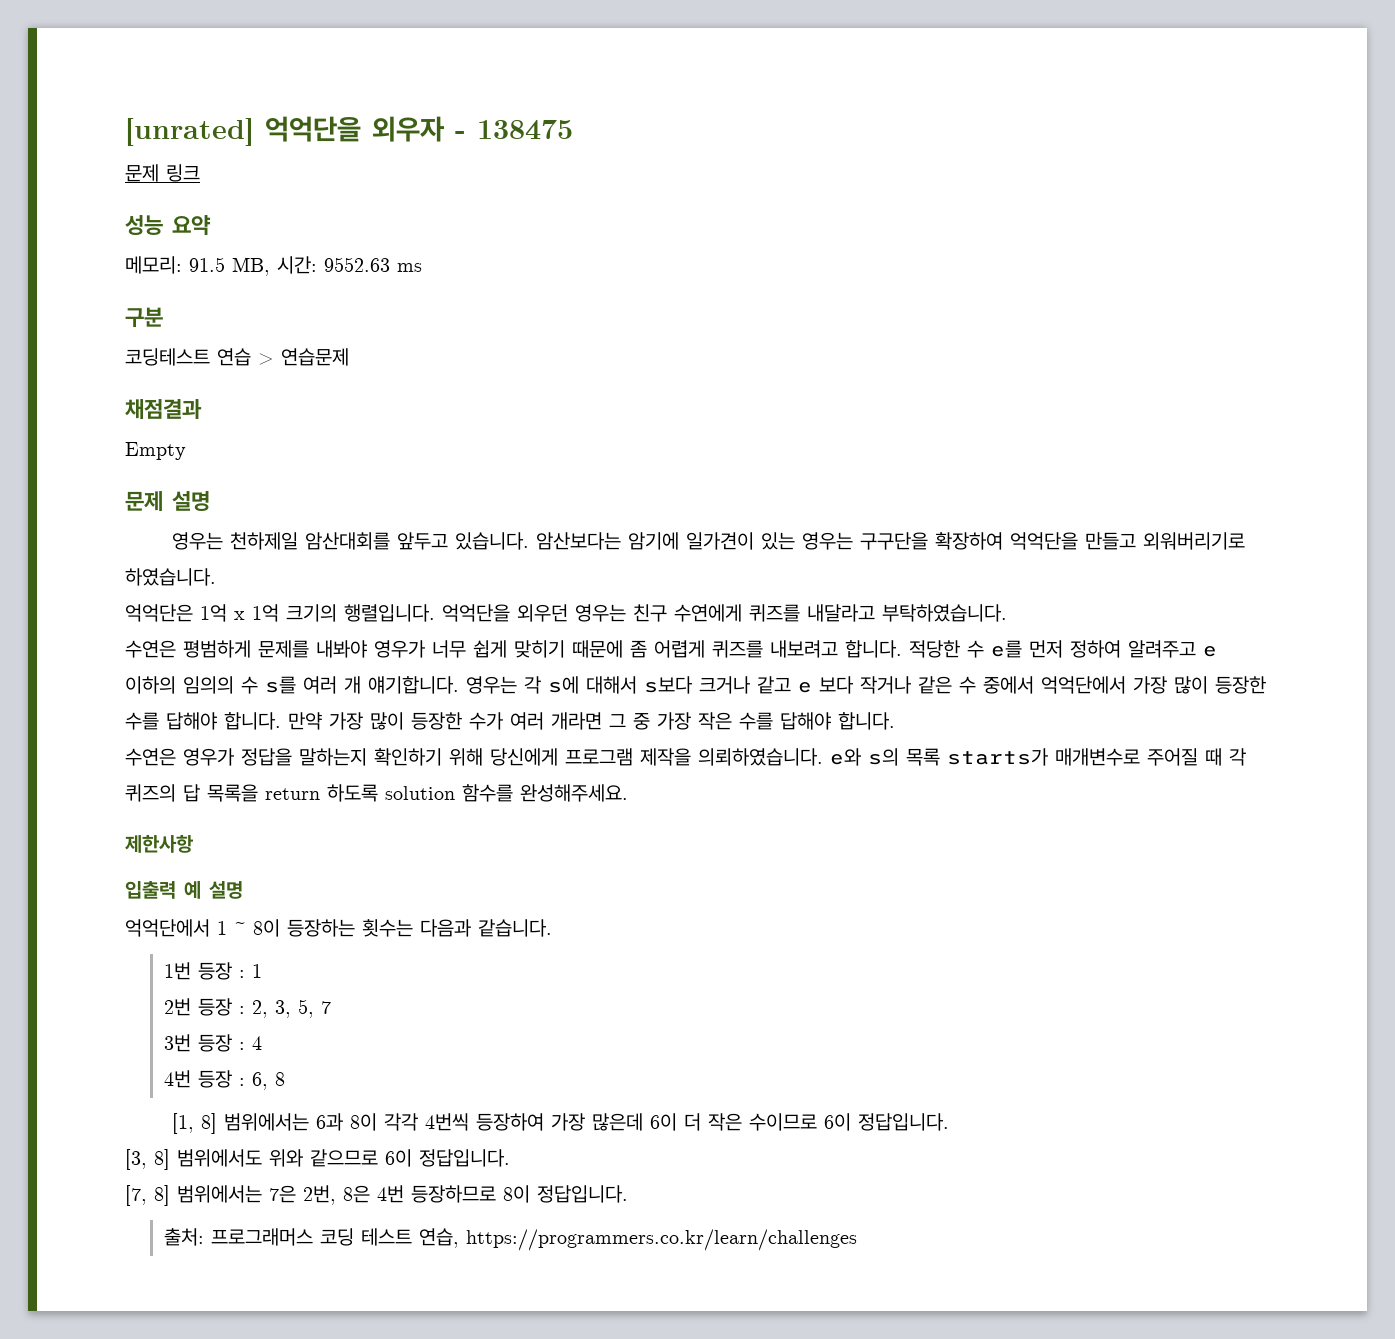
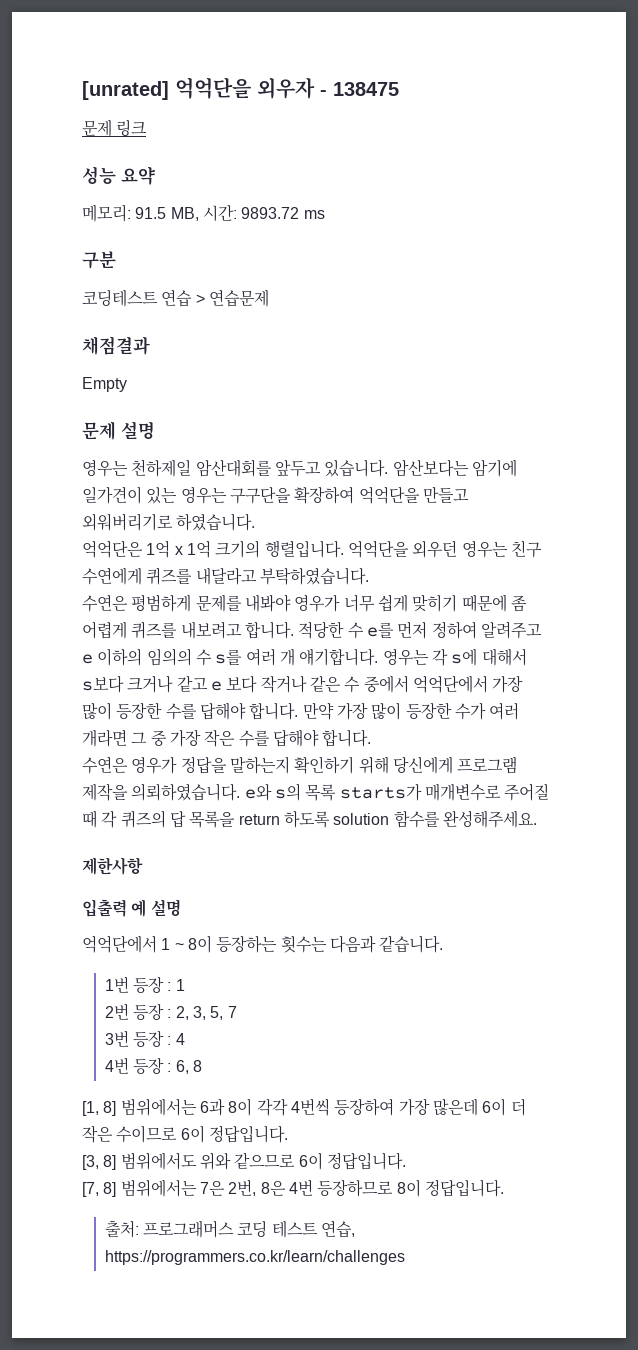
- 메모리: 91.5 MB, 시간: 9552.63 ms
+ 메모리: 91.5 MB, 시간: 9893.72 ms

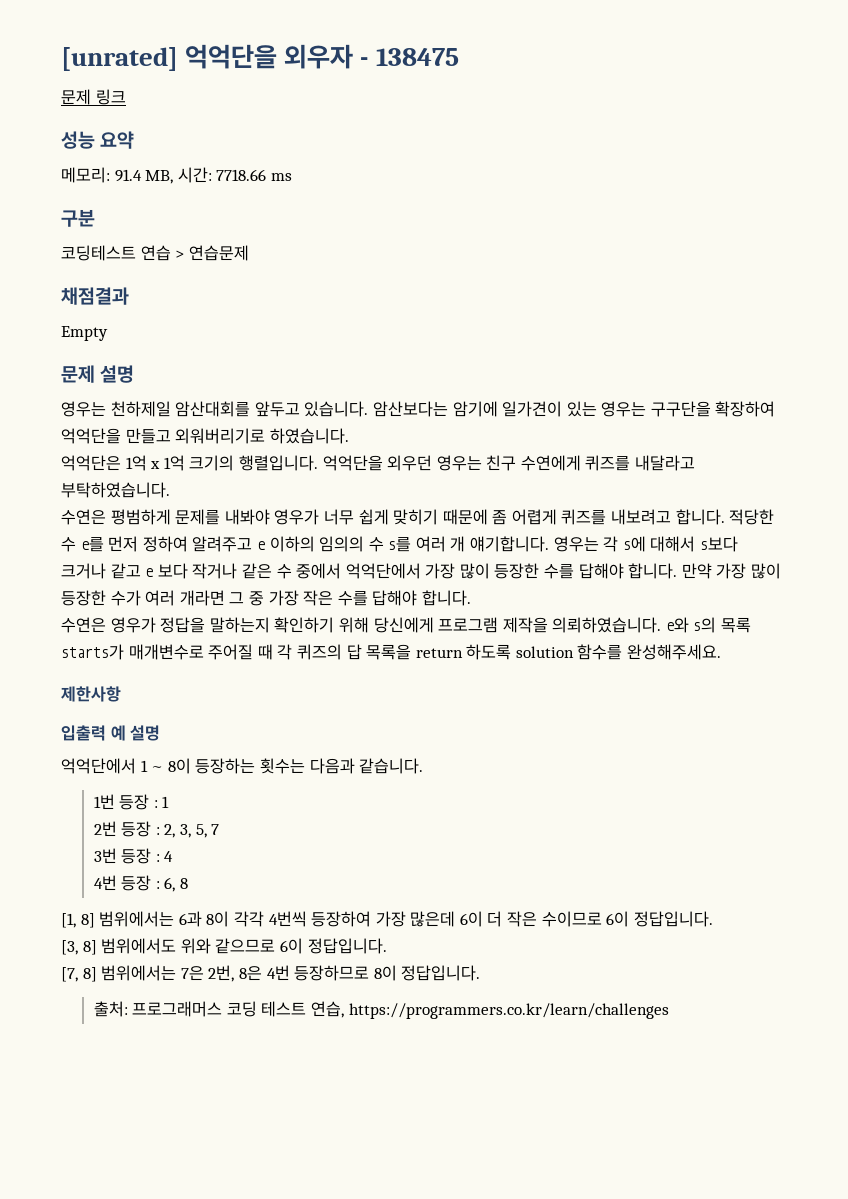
- 메모리: 91.5 MB, 시간: 9893.72 ms
+ 메모리: 91.4 MB, 시간: 7718.66 ms

